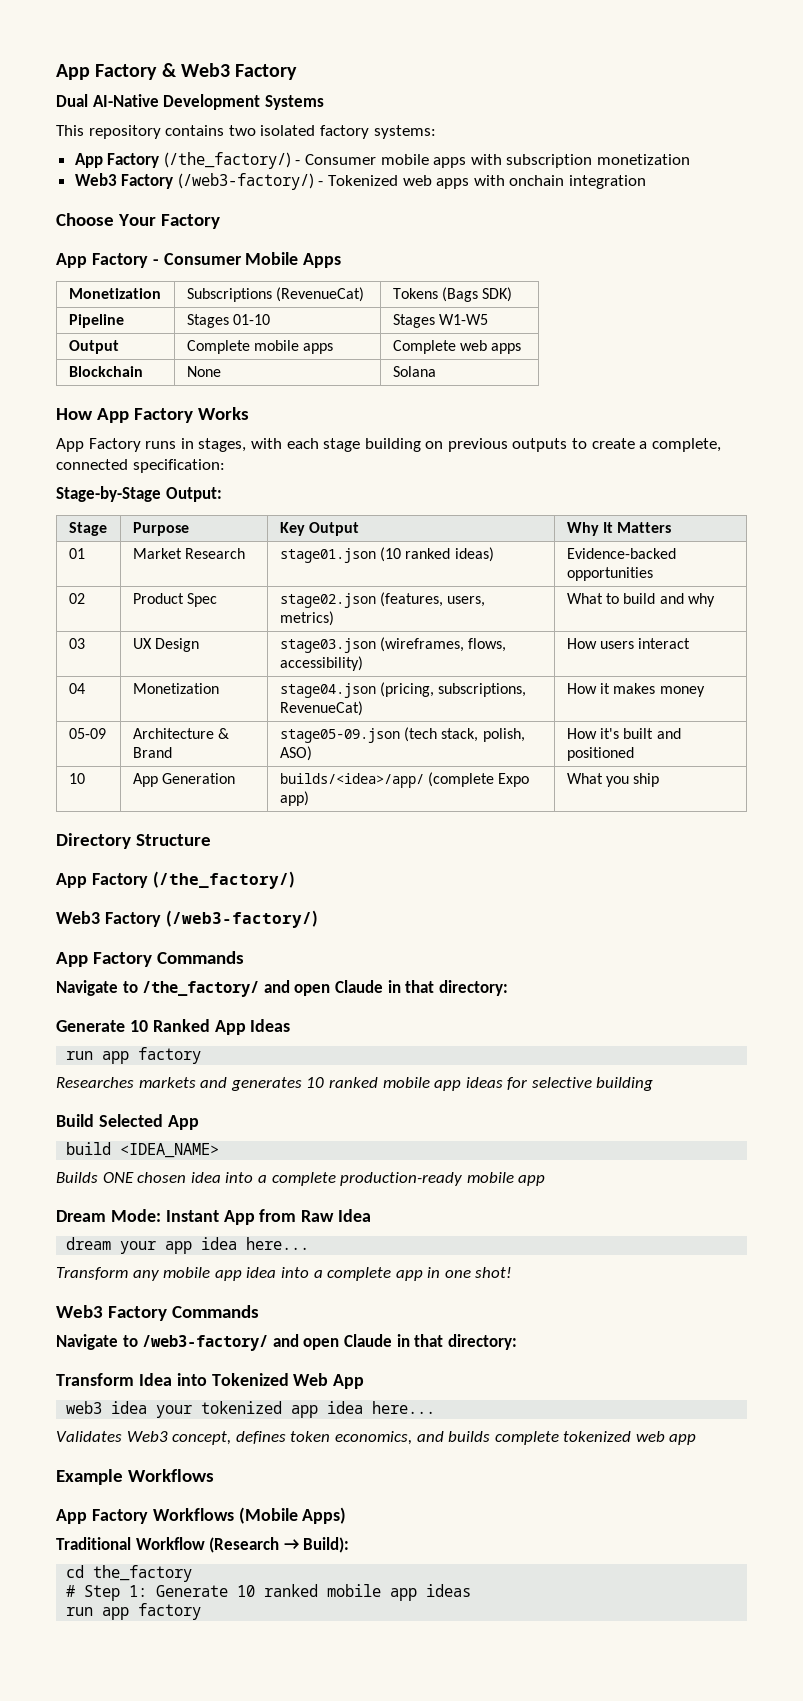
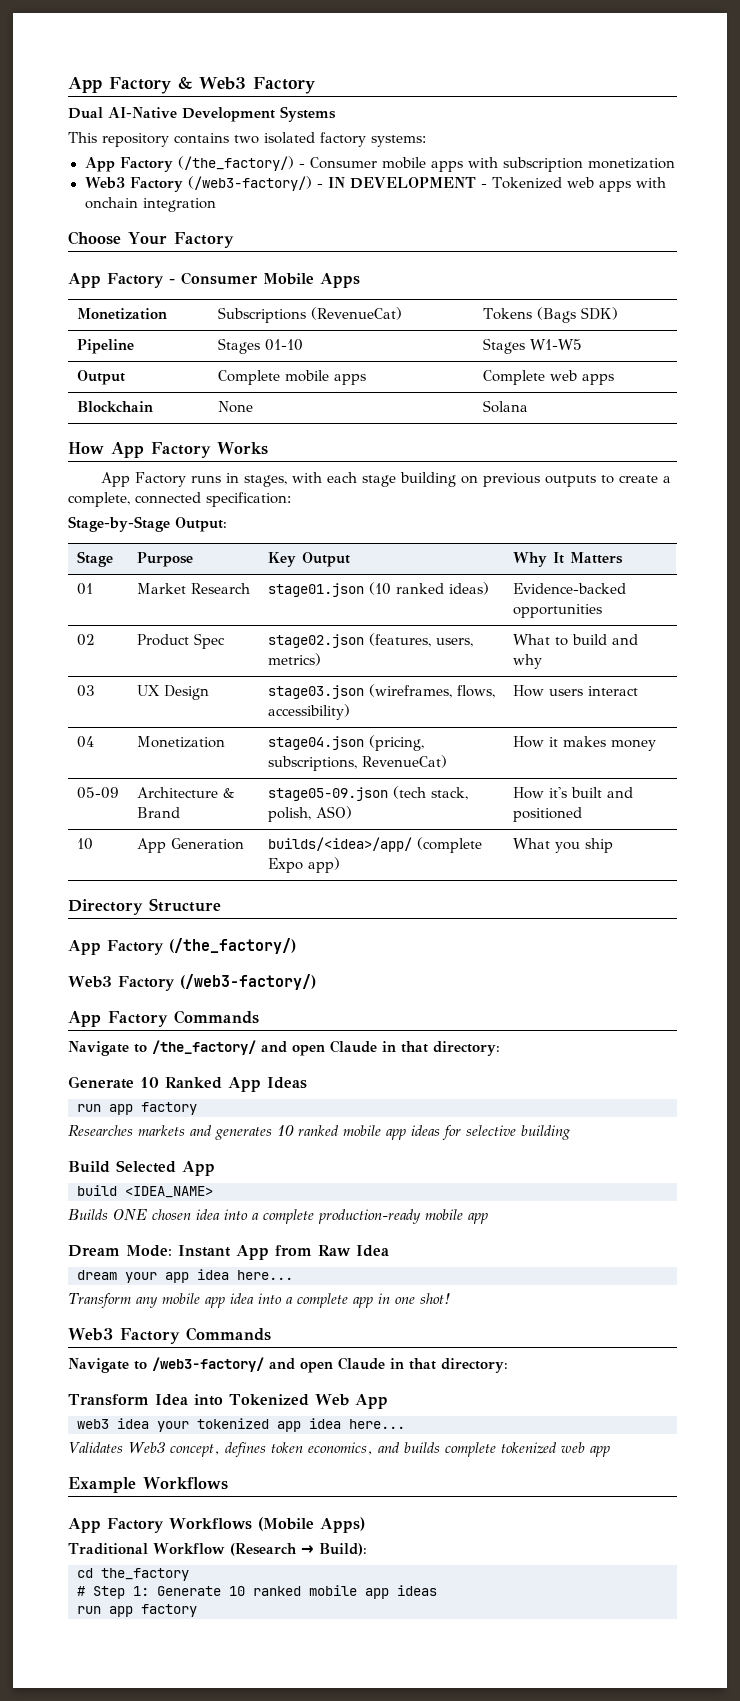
- Web3 Factory (/web3-factory/) - Tokenized web apps with onchain integration
+ Web3 Factory (/web3-factory/) - IN DEVELOPMENT - Tokenized web apps with onchain integration

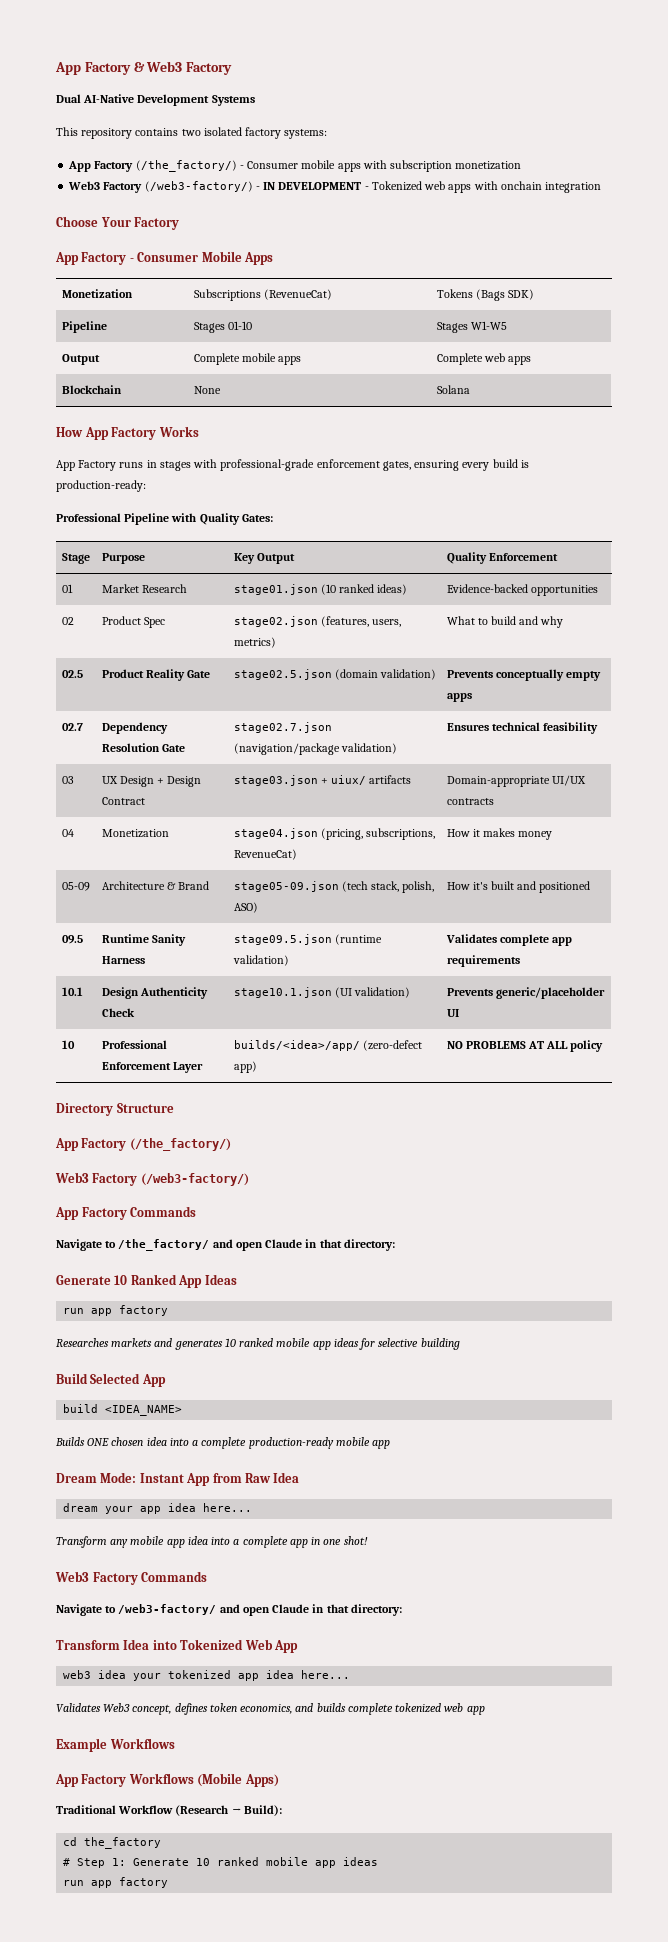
- App Factory runs in stages, with each stage building on previous outputs to create a complete, connected specification:
- Stage-by-Stage Output:
+ App Factory runs in stages with professional-grade enforcement gates, ensuring every build is production-ready:
+ Professional Pipeline with Quality Gates:
- Stage | Purpose | Key Output | Why It Matters
+ Stage | Purpose | Key Output | Quality Enforcement
- 03 | UX Design | stage03.json (wireframes, flows, accessibility) | How users interact
+ 02.5 | Product Reality Gate | stage02.5.json (domain validation) | Prevents conceptually empty apps
+ 02.7 | Dependency Resolution Gate | stage02.7.json (navigation/package validation) | Ensures technical feasibility
+ 03 | UX Design + Design Contract | stage03.json + uiux/ artifacts | Domain-appropriate UI/UX contracts
- 10 | App Generation | builds/<idea>/app/ (complete Expo app) | What you ship
+ 09.5 | Runtime Sanity Harness | stage09.5.json (runtime validation) | Validates complete app requirements
+ 10.1 | Design Authenticity Check | stage10.1.json (UI validation) | Prevents generic/placeholder UI
+ 10 | Professional Enforcement Layer | builds/<idea>/app/ (zero-defect app) | NO PROBLEMS AT ALL policy

